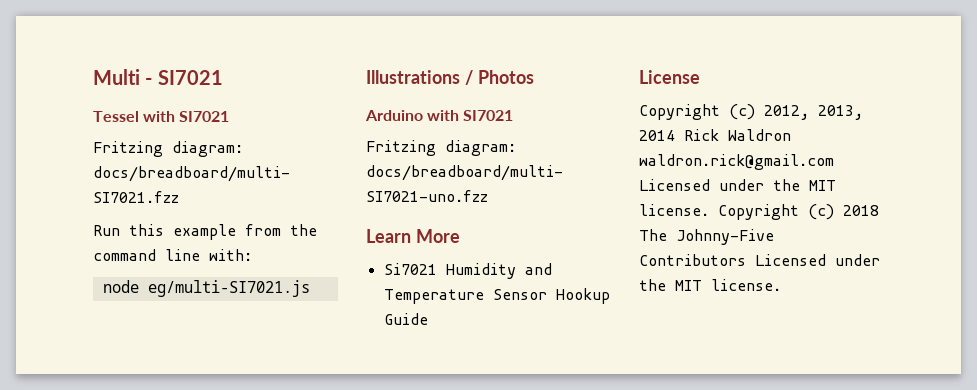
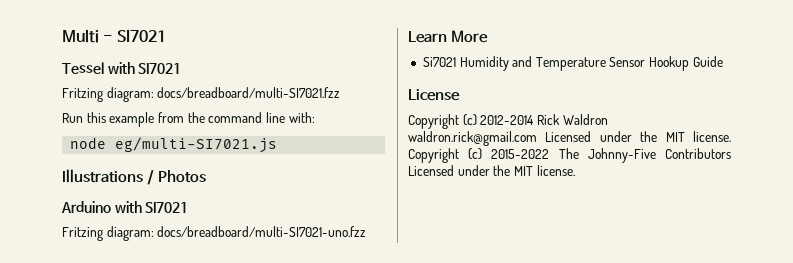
- Copyright (c) 2012, 2013, 2014 Rick Waldron waldron.rick@gmail.com Licensed under the MIT license.
+ Copyright (c) 2012-2014 Rick Waldron waldron.rick@gmail.com Licensed under the MIT license.
- Copyright (c) 2018 The Johnny-Five Contributors Licensed under the MIT license.
+ Copyright (c) 2015-2022 The Johnny-Five Contributors Licensed under the MIT license.

